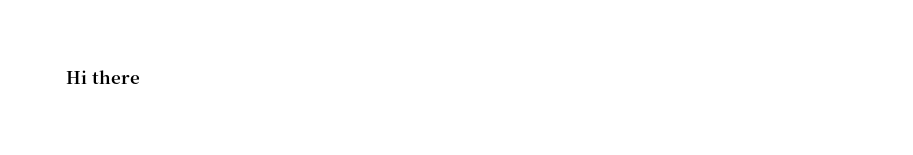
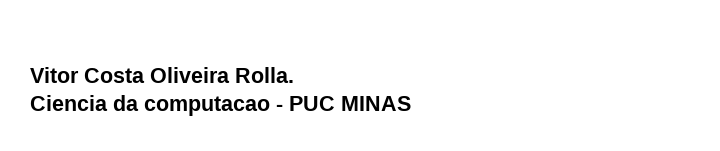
- Hi there
+ Vitor Costa Oliveira Rolla.
+ Ciencia da computacao - PUC MINAS

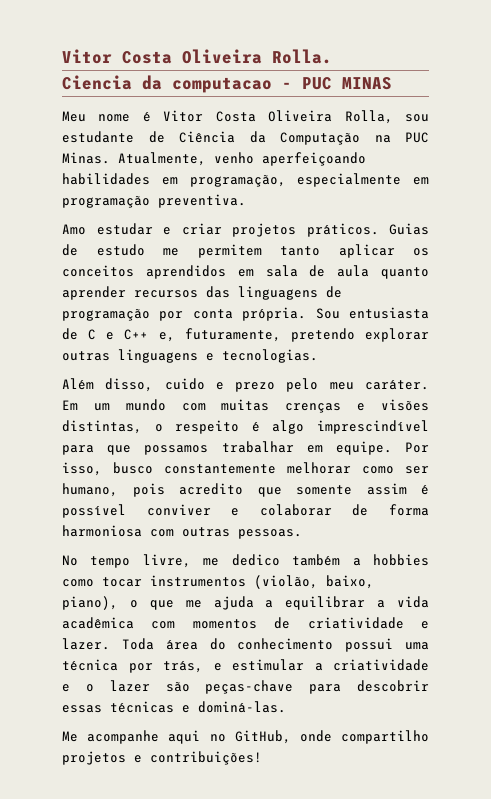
+ Meu nome é Vitor Costa Oliveira Rolla, sou estudante de Ciência da Computação na PUC Minas. Atualmente, venho aperfeiçoando habilidades em programação, especialmente em programação preventiva.
+ Amo estudar e criar projetos práticos. Guias de estudo me permitem tanto aplicar os conceitos aprendidos em sala de aula quanto aprender recursos das linguagens de programação por conta própria. Sou entusiasta de C e C++ e, futuramente, pretendo explorar outras linguagens e tecnologias.
+ Além disso, cuido e prezo pelo meu caráter. Em um mundo com muitas crenças e visões distintas, o respeito é algo imprescindível para que possamos trabalhar em equipe. Por isso, busco constantemente melhorar como ser humano, pois acredito que somente assim é possível conviver e colaborar de forma harmoniosa com outras pessoas.
+ No tempo livre, me dedico também a hobbies como tocar instrumentos (violão, baixo, piano), o que me ajuda a equilibrar a vida acadêmica com momentos de criatividade e lazer. Toda área do conhecimento possui uma técnica por trás, e estimular a criatividade e o lazer são peças-chave para descobrir essas técnicas e dominá-las.
+ Me acompanhe aqui no GitHub, onde compartilho projetos e contribuições!

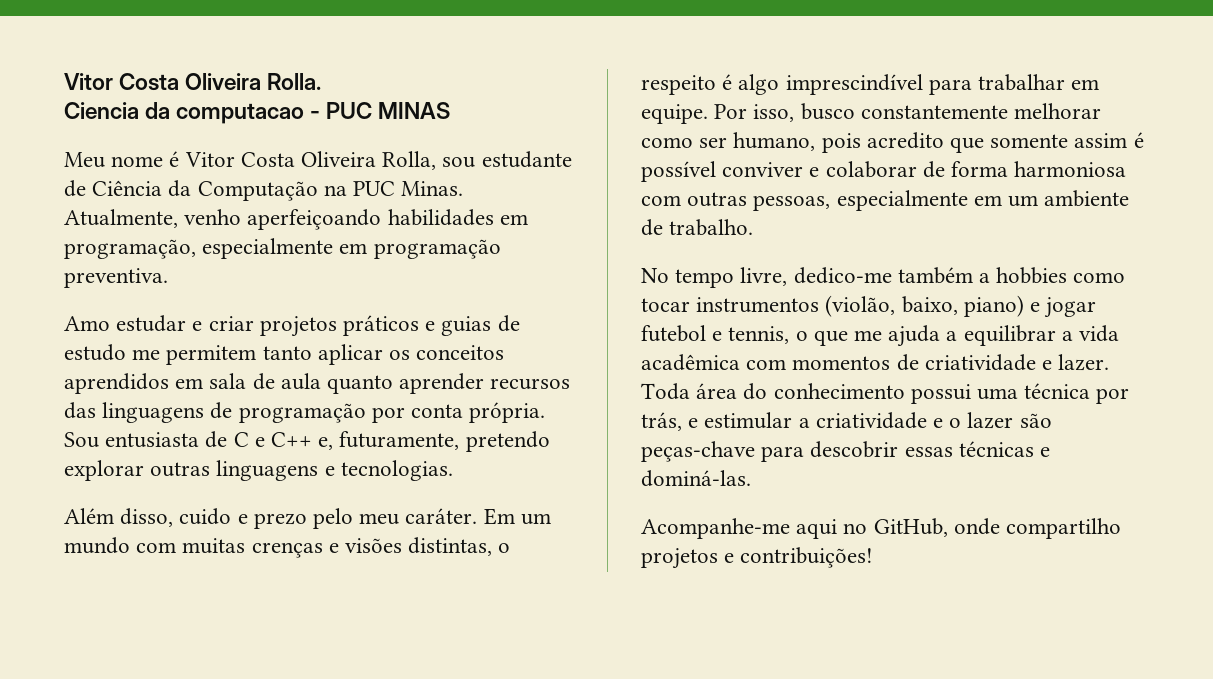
- Amo estudar e criar projetos práticos. Guias de estudo me permitem tanto aplicar os conceitos aprendidos em sala de aula quanto aprender recursos das linguagens de programação por conta própria.
+ Amo estudar e criar projetos práticos e guias de estudo me permitem tanto aplicar os conceitos aprendidos em sala de aula quanto aprender recursos das linguagens de programação por conta própria.
- Em um mundo com muitas crenças e visões distintas, o respeito é algo imprescindível para que possamos trabalhar em equipe.
+ Em um mundo com muitas crenças e visões distintas, o respeito é algo imprescindível para trabalhar em equipe.
- Por isso, busco constantemente melhorar como ser humano, pois acredito que somente assim é possível conviver e colaborar de forma harmoniosa com outras pessoas.
+ Por isso, busco constantemente melhorar como ser humano, pois acredito que somente assim é possível conviver e colaborar de forma harmoniosa com outras pessoas, especialmente em um ambiente de trabalho.
- No tempo livre, me dedico também a hobbies como tocar instrumentos (violão, baixo, piano), o que me ajuda a equilibrar a vida acadêmica com momentos de criatividade e lazer.
+ No tempo livre, dedico-me também a hobbies como tocar instrumentos (violão, baixo, piano) e jogar futebol e tennis, o que me ajuda a equilibrar a vida acadêmica com momentos de criatividade e lazer.
- Me acompanhe aqui no GitHub, onde compartilho projetos e contribuições!
+ Acompanhe-me aqui no GitHub, onde compartilho projetos e contribuições!

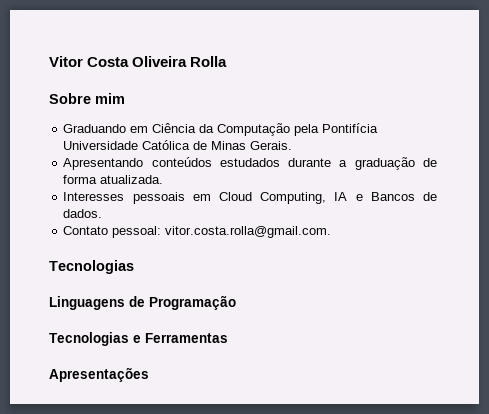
- Vitor Costa Oliveira Rolla.
- Ciencia da computacao - PUC MINAS
- Meu nome é Vitor Costa Oliveira Rolla, sou estudante de Ciência da Computação na PUC Minas. Atualmente, venho aperfeiçoando habilidades em programação, especialmente em programação preventiva.
- Amo estudar e criar projetos práticos e guias de estudo me permitem tanto aplicar os conceitos aprendidos em sala de aula quanto aprender recursos das linguagens de programação por conta própria. Sou entusiasta de C e C++ e, futuramente, pretendo explorar outras linguagens e tecnologias.
- Além disso, cuido e prezo pelo meu caráter. Em um mundo com muitas crenças e visões distintas, o respeito é algo imprescindível para trabalhar em equipe. Por isso, busco constantemente melhorar como ser humano, pois acredito que somente assim é possível conviver e colaborar de forma harmoniosa com outras pessoas, especialmente em um ambiente de trabalho.
- No tempo livre, dedico-me também a hobbies como tocar instrumentos (violão, baixo, piano) e jogar futebol e tennis, o que me ajuda a equilibrar a vida acadêmica com momentos de criatividade e lazer. Toda área do conhecimento possui uma técnica por trás, e estimular a criatividade e o lazer são peças-chave para descobrir essas técnicas e dominá-las.
- Acompanhe-me aqui no GitHub, onde compartilho projetos e contribuições!
+ Vitor Costa Oliveira Rolla
+ Sobre mim
+ Graduando em Ciência da Computação pela Pontifícia Universidade Católica de Minas Gerais.
+ Apresentando conteúdos estudados durante a graduação de forma atualizada.
+ Interesses pessoais em Cloud Computing, IA e Bancos de dados.
+ Contato pessoal: vitor.costa.rolla@gmail.com.
+ Tecnologias
+ Linguagens de Programação
+ Tecnologias e Ferramentas
+ Apresentações

